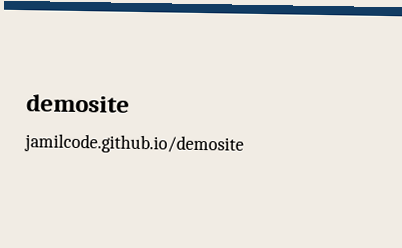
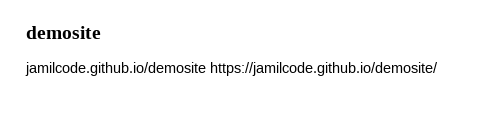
- jamilcode.github.io/demosite
+ jamilcode.github.io/demosite https://jamilcode.github.io/demosite/

